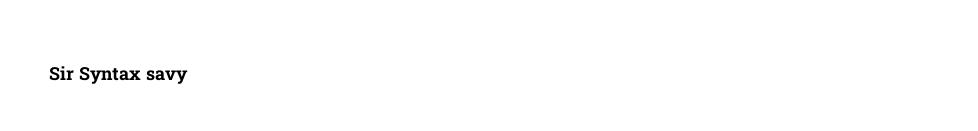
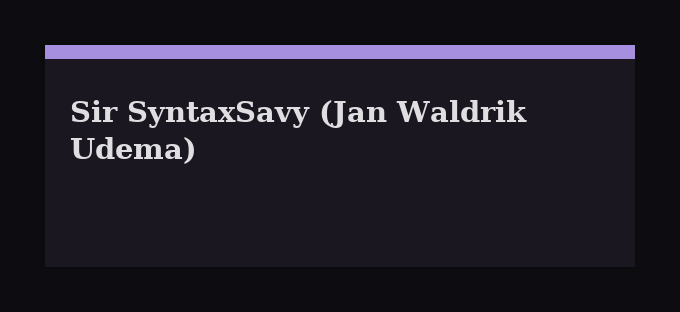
- Sir Syntax savy
+ Sir SyntaxSavy (Jan Waldrik Udema)

